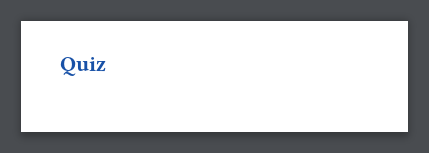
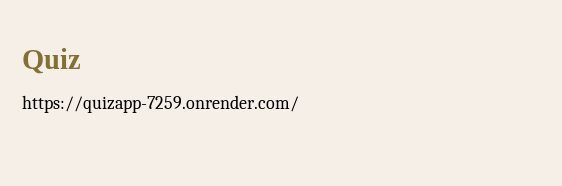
+ https://quizapp-7259.onrender.com/

